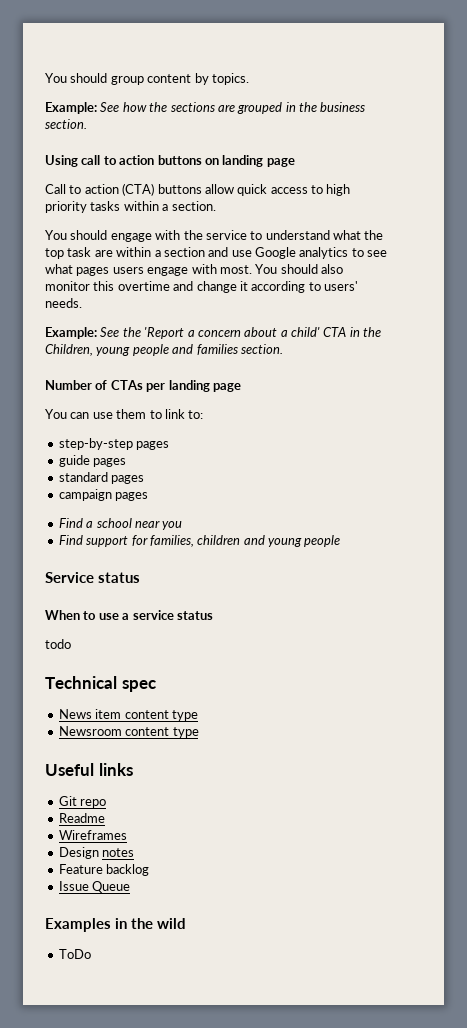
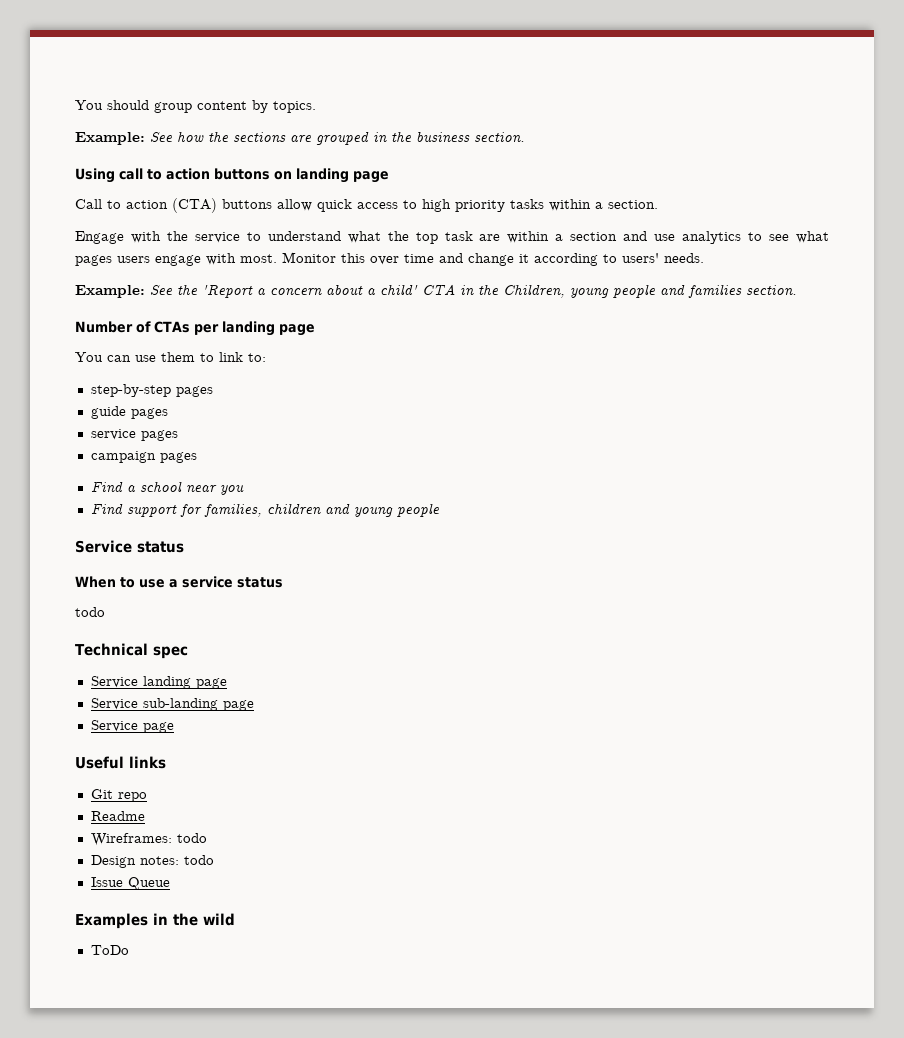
- You should engage with the service to understand what the top task are within a section and use Google analytics to see what pages users engage with most.
+ Engage with the service to understand what the top task are within a section and use analytics to see what pages users engage with most.
- You should also monitor this overtime and change it according to users' needs.
+ Monitor this over time and change it according to users' needs.
- standard pages
+ service pages
- News item content type
- Newsroom content type
+ Service landing page
+ Service sub-landing page
+ Service page
- Wireframes
+ Wireframes: todo
- Design notes
- Feature backlog
+ Design notes: todo

